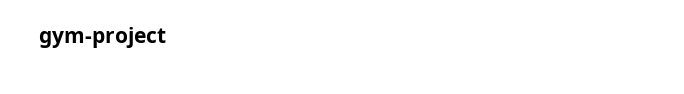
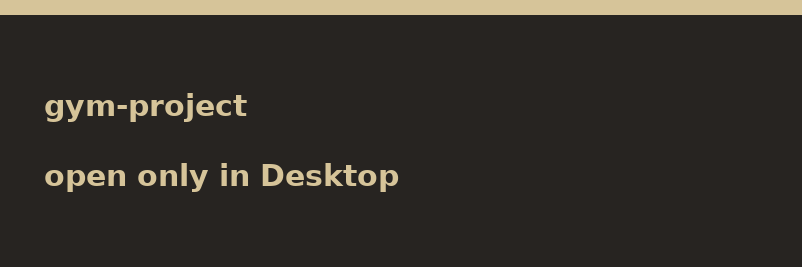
+ open only in Desktop

